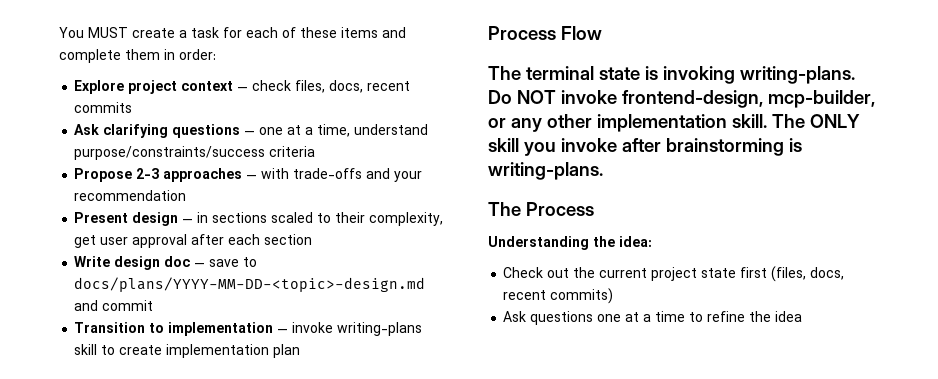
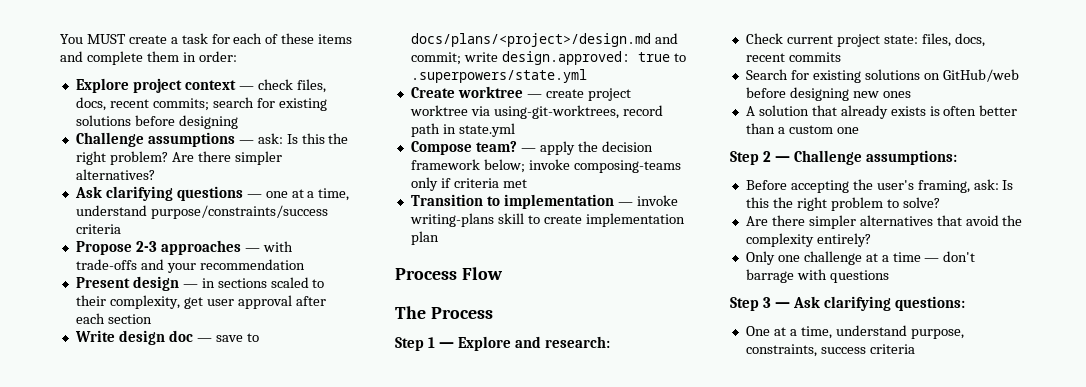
- Explore project context — check files, docs, recent commits
+ Explore project context — check files, docs, recent commits; search for existing solutions before designing
+ Challenge assumptions — ask: Is this the right problem? Are there simpler alternatives?
- Write design doc — save to docs/plans/YYYY-MM-DD-<topic>-design.md and commit
+ Write design doc — save to docs/plans/<project>/design.md and commit; write design.approved: true to .superpowers/state.yml
+ Create worktree — create project worktree via using-git-worktrees, record path in state.yml
+ Compose team? — apply the decision framework below; invoke composing-teams only if criteria met
- The terminal state is invoking writing-plans. Do NOT invoke frontend-design, mcp-builder, or any other implementation skill. The ONLY skill you invoke after brainstorming is writing-plans.
  The Process
- Understanding the idea:
- Check out the current project state first (files, docs, recent commits)
- Ask questions one at a time to refine the idea
+ Step 1 — Explore and research:
+ Check current project state: files, docs, recent commits
+ Search for existing solutions on GitHub/web before designing new ones
+ A solution that already exists is often better than a custom one
+ Step 2 — Challenge assumptions:
+ Before accepting the user's framing, ask: Is this the right problem to solve?
+ Are there simpler alternatives that avoid the complexity entirely?
+ Only one challenge at a time — don't barrage with questions
+ Step 3 — Ask clarifying questions:
+ One at a time, understand purpose, constraints, success criteria

